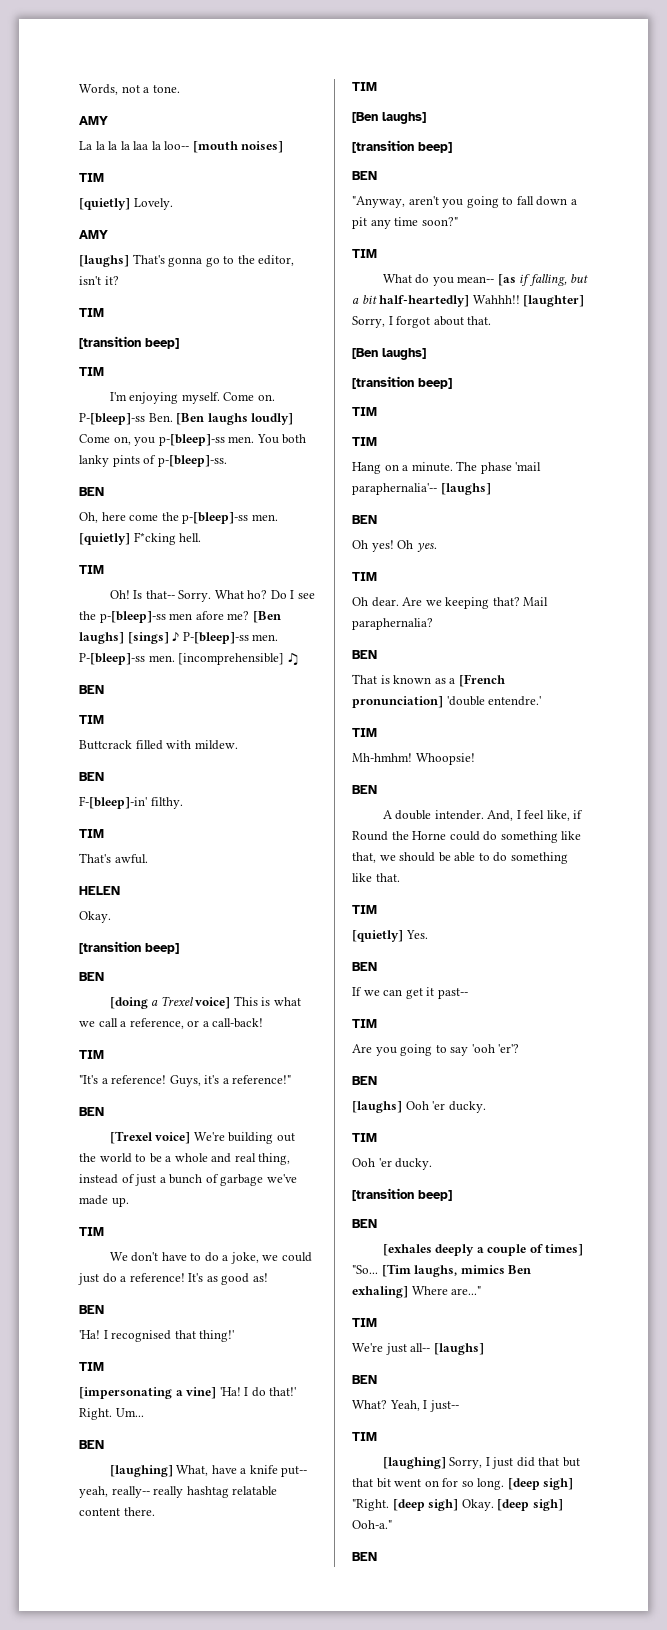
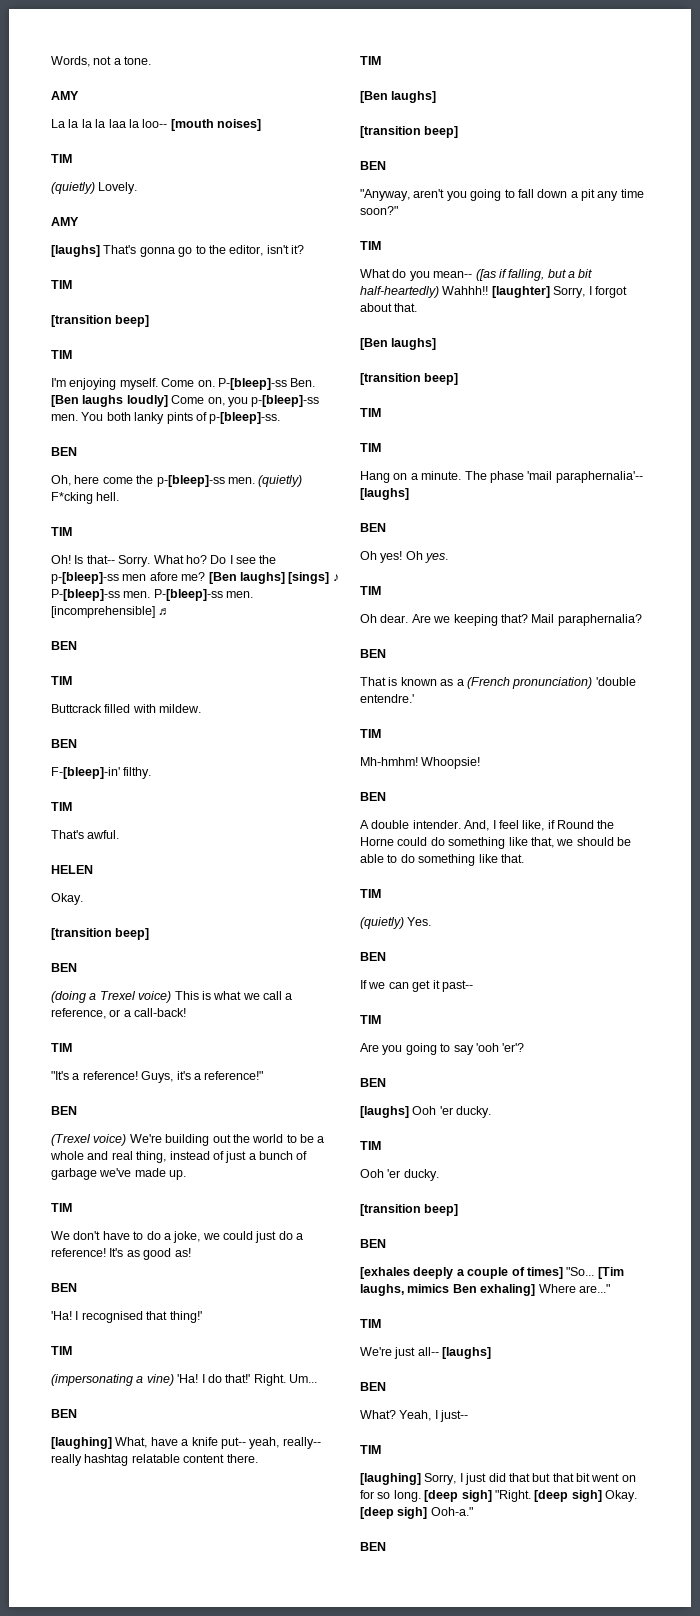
- [quietly] Lovely.
+ (quietly) Lovely.
- [quietly] F*cking hell.
+ (quietly) F*cking hell.
- [doing a Trexel voice] This is what we call a reference, or a call-back!
+ (doing a Trexel voice) This is what we call a reference, or a call-back!
- [Trexel voice] We're building out the world to be a whole and real thing, instead of just a bunch of garbage we've made up.
+ (Trexel voice) We're building out the world to be a whole and real thing, instead of just a bunch of garbage we've made up.
- [impersonating a vine] 'Ha!
+ (impersonating a vine) 'Ha!
- What do you mean-- [as if falling, but a bit half-heartedly] Wahhh!!
+ What do you mean-- ([as if falling, but a bit half-heartedly) Wahhh!!
- That is known as a [French pronunciation] 'double entendre.'
+ That is known as a (French pronunciation) 'double entendre.'
- [quietly] Yes.
+ (quietly) Yes.

